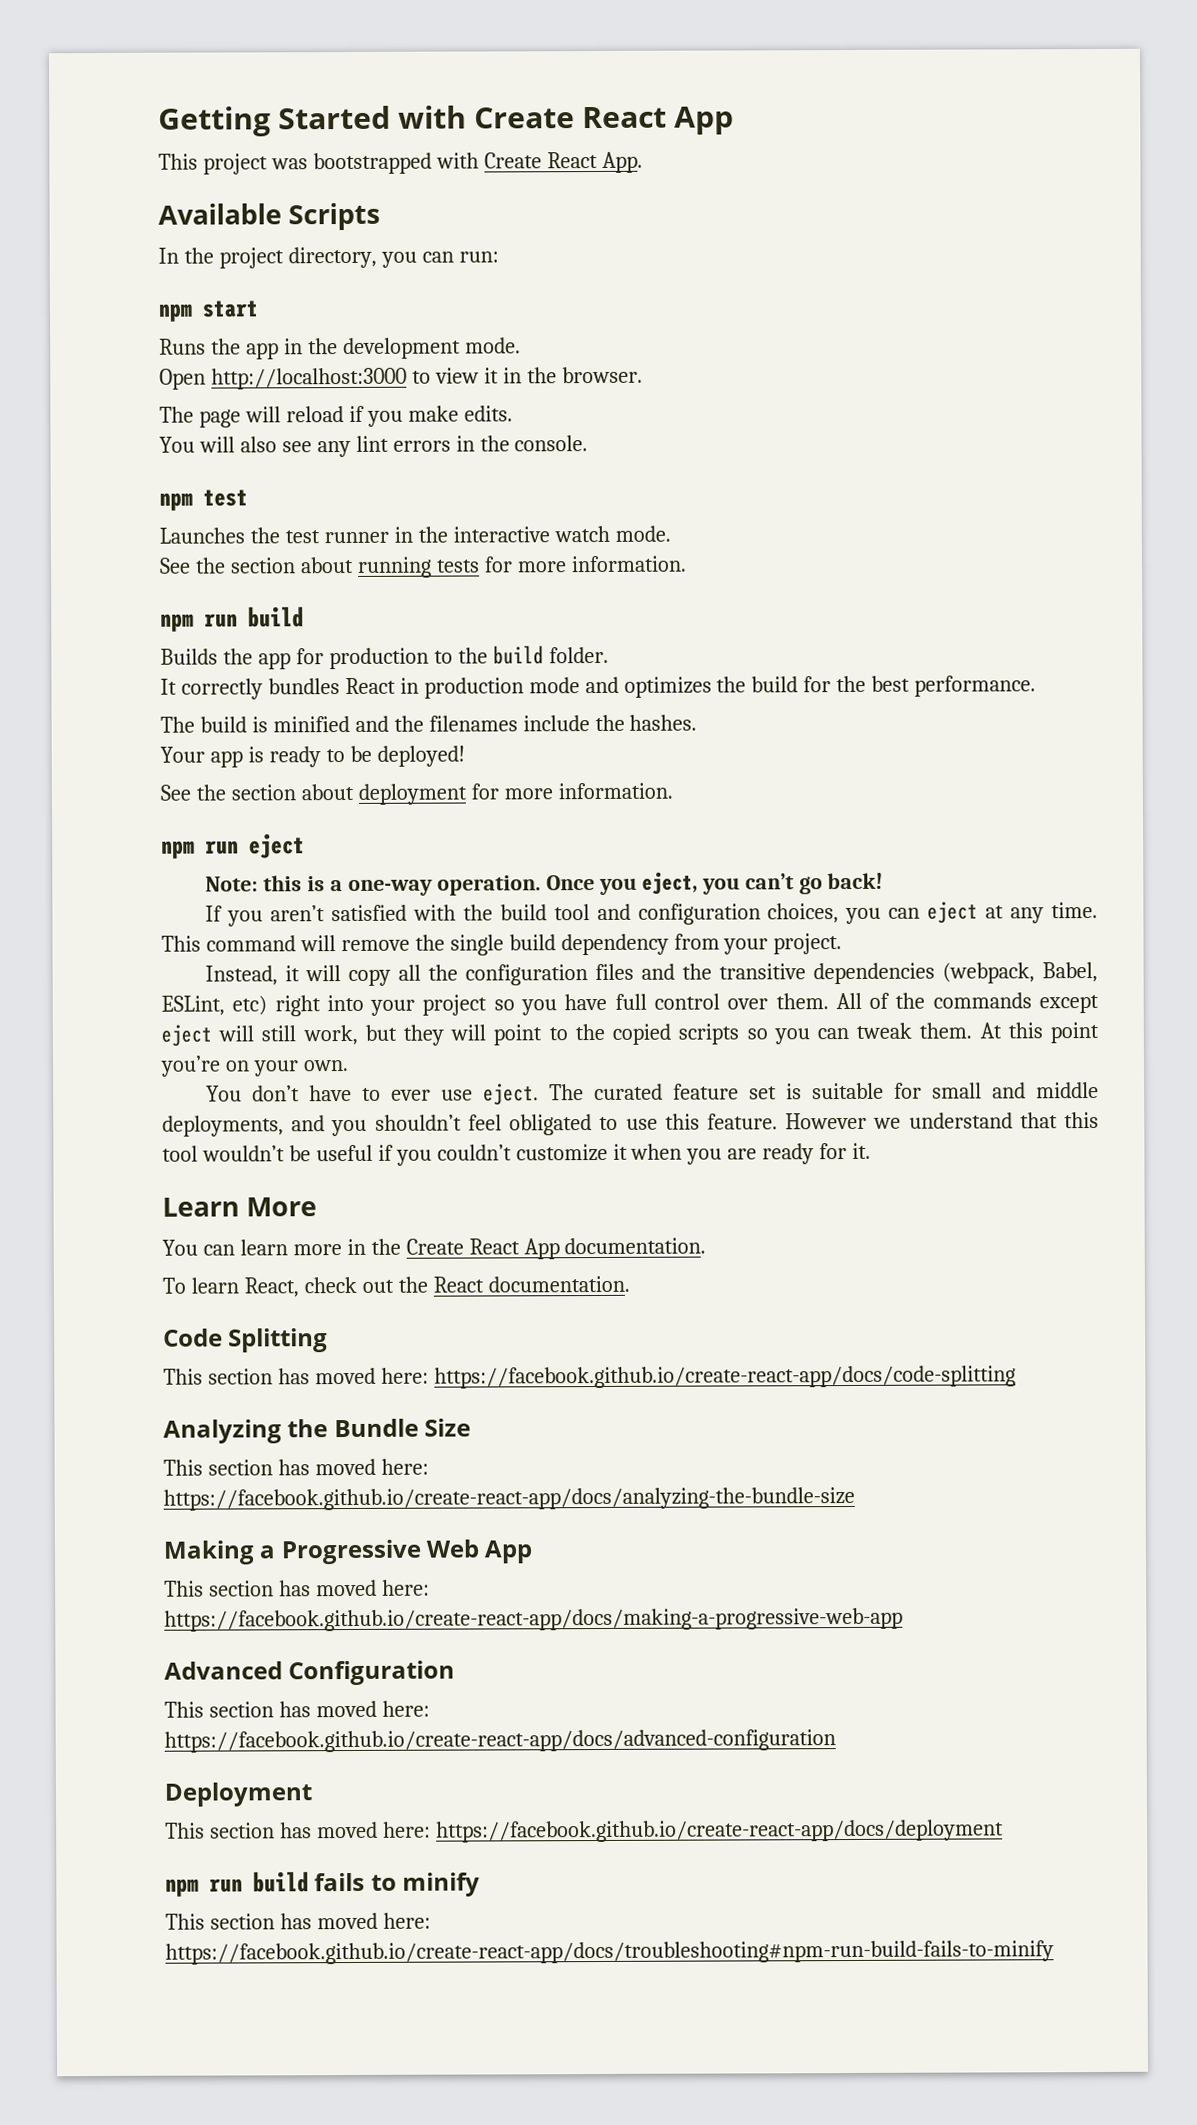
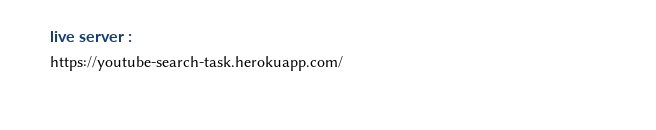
- Getting Started with Create React App
- This project was bootstrapped with Create React App.
- Available Scripts
- In the project directory, you can run:
- npm start
- Runs the app in the development mode.
- Open http://localhost:3000 to view it in the browser.
- The page will reload if you make edits.
- You will also see any lint errors in the console.
- npm test
- Launches the test runner in the interactive watch mode.
- See the section about running tests for more information.
- npm run build
- Builds the app for production to the build folder.
- It correctly bundles React in production mode and optimizes the build for the best performance.
- The build is minified and the filenames include the hashes.
- Your app is ready to be deployed!
- See the section about deployment for more information.
- npm run eject
- Note: this is a one-way operation. Once you eject, you can’t go back!
- If you aren’t satisfied with the build tool and configuration choices, you can eject at any time. This command will remove the single build dependency from your project.
- Instead, it will copy all the configuration files and the transitive dependencies (webpack, Babel, ESLint, etc) right into your project so you have full control over them. All of the commands except eject will still work, but they will point to the copied scripts so you can tweak them. At this point you’re on your own.
- You don’t have to ever use eject. The curated feature set is suitable for small and middle deployments, and you shouldn’t feel obligated to use this feature. However we understand that this tool wouldn’t be useful if you couldn’t customize it when you are ready for it.
- Learn More
- You can learn more in the Create React App documentation.
- To learn React, check out the React documentation.
- Code Splitting
- This section has moved here: https://facebook.github.io/create-react-app/docs/code-splitting
- Analyzing the Bundle Size
- This section has moved here: https://facebook.github.io/create-react-app/docs/analyzing-the-bundle-size
- Making a Progressive Web App
- This section has moved here: https://facebook.github.io/create-react-app/docs/making-a-progressive-web-app
- Advanced Configuration
- This section has moved here: https://facebook.github.io/create-react-app/docs/advanced-configuration
- Deployment
- This section has moved here: https://facebook.github.io/create-react-app/docs/deployment
- npm run build fails to minify
- This section has moved here: https://facebook.github.io/create-react-app/docs/troubleshooting#npm-run-build-fails-to-minify
+ live server :
+ https://youtube-search-task.herokuapp.com/

